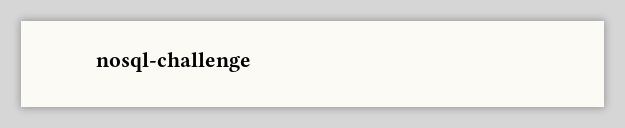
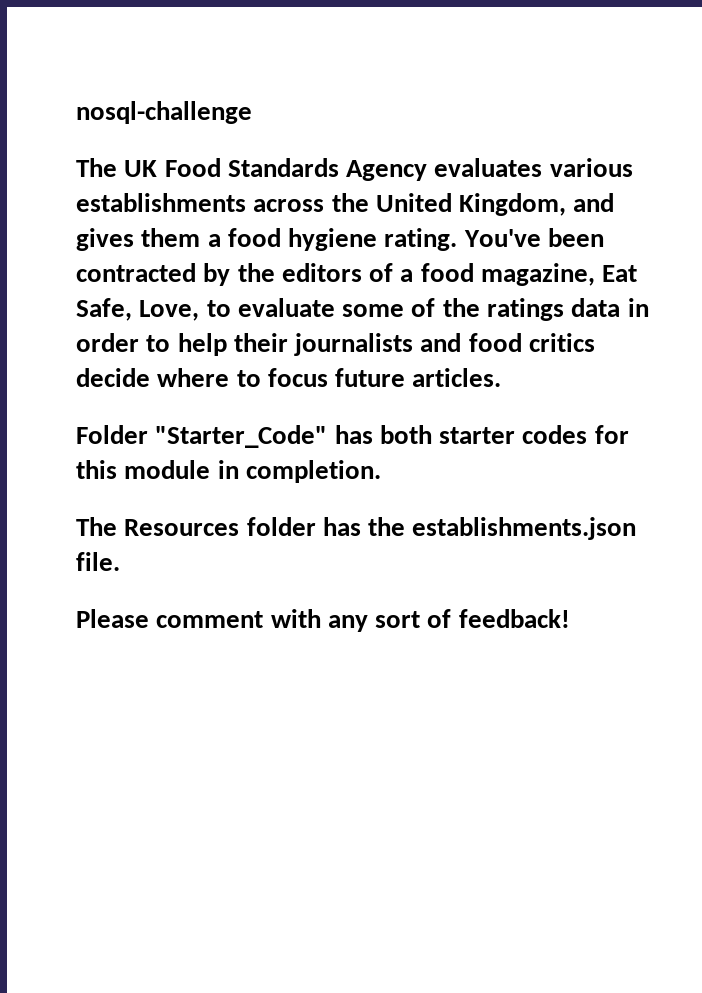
+ The UK Food Standards Agency evaluates various establishments across the United Kingdom, and gives them a food hygiene rating. You've been contracted by the editors of a food magazine, Eat Safe, Love, to evaluate some of the ratings data in order to help their journalists and food critics decide where to focus future articles.
+ Folder "Starter_Code" has both starter codes for this module in completion.
+ The Resources folder has the establishments.json file.
+ Please comment with any sort of feedback!

